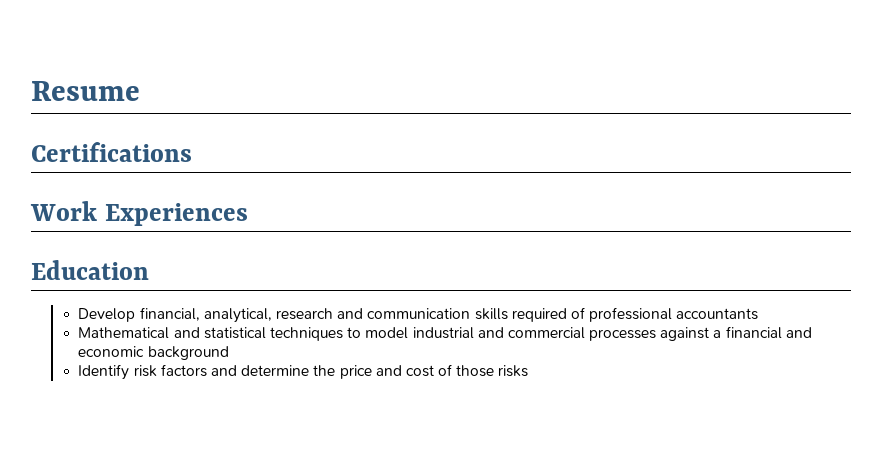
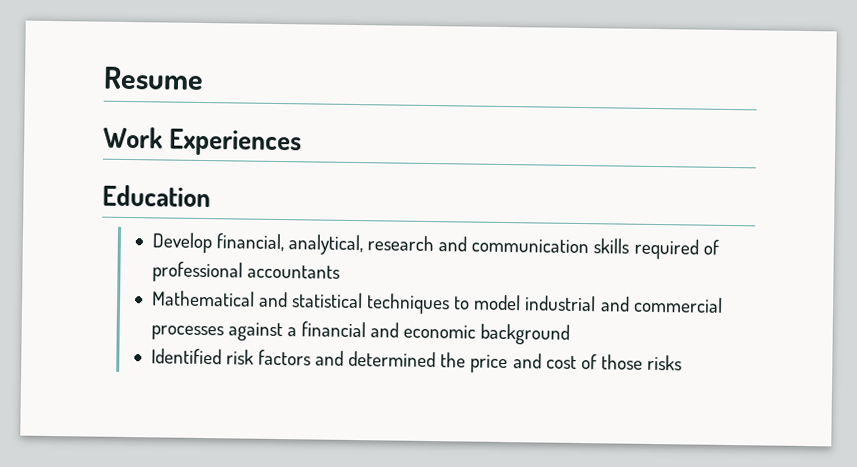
- Certifications
- Identify risk factors and determine the price and cost of those risks
+ Identified risk factors and determined the price and cost of those risks

